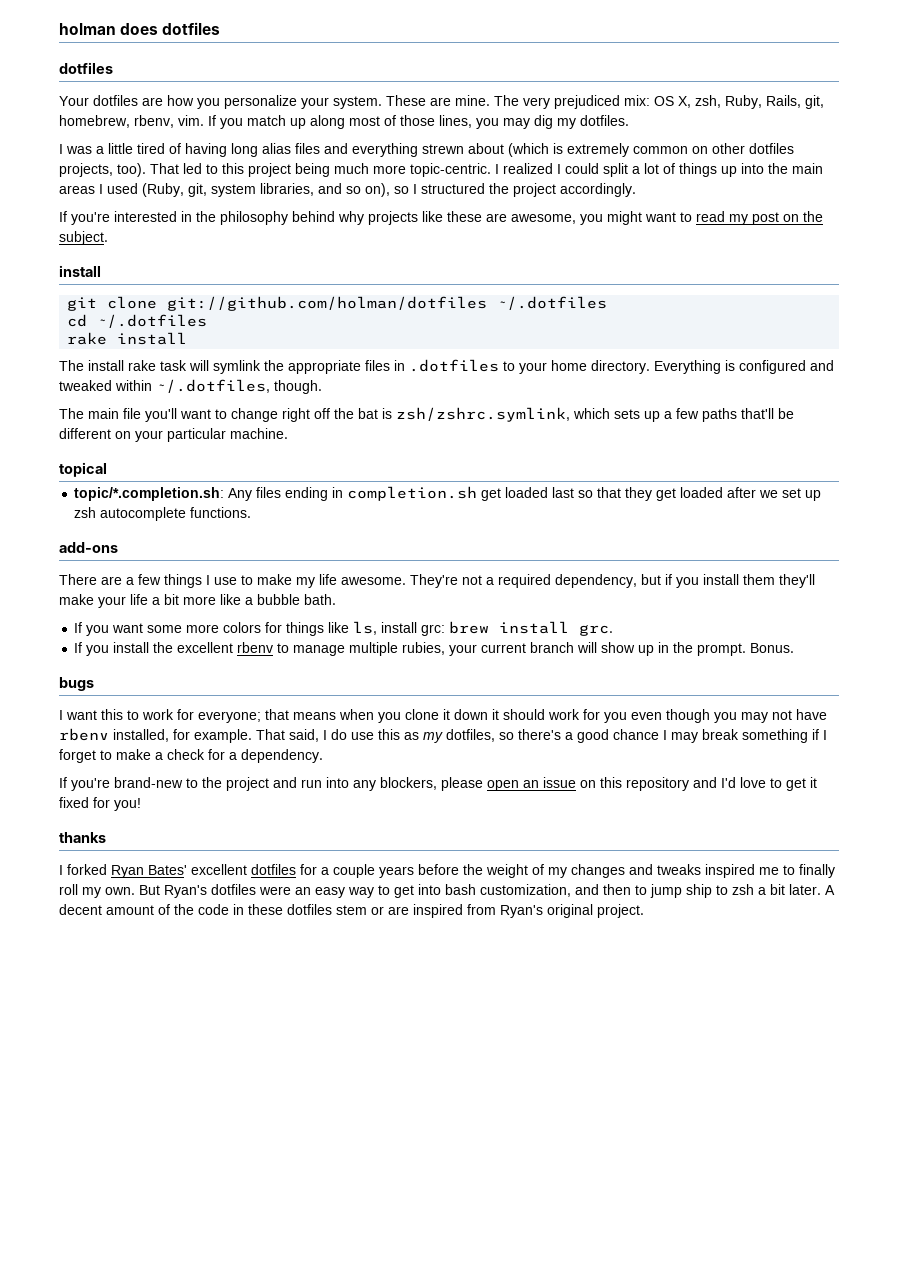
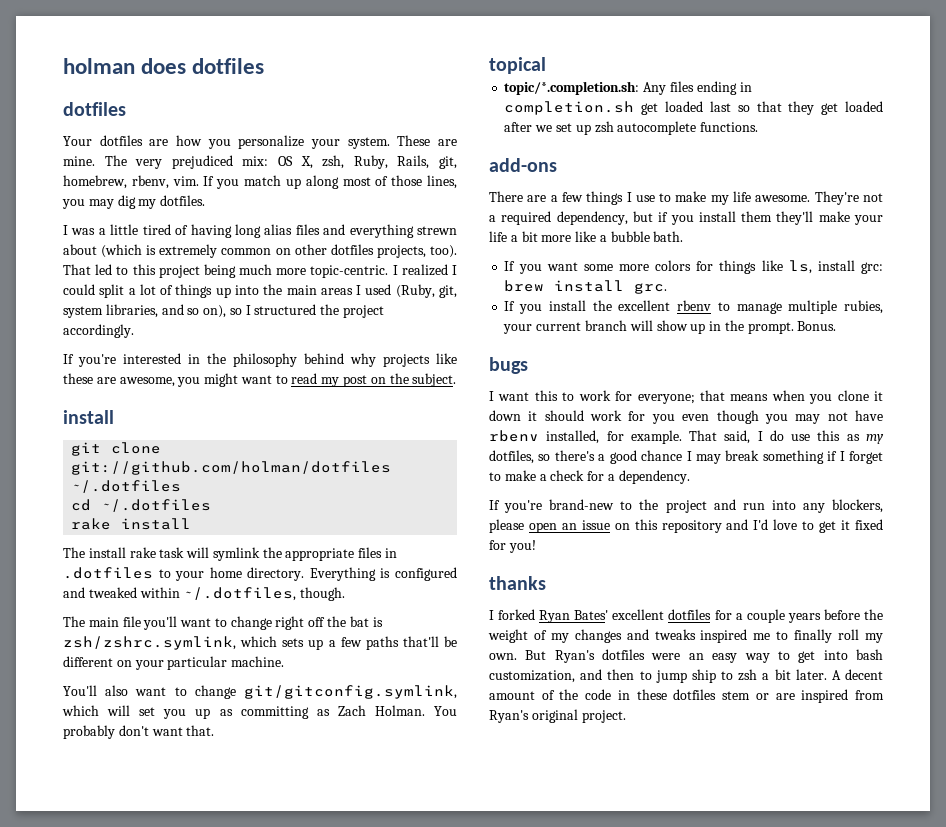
+ You'll also want to change git/gitconfig.symlink, which will set you up as committing as Zach Holman. You probably don't want that.

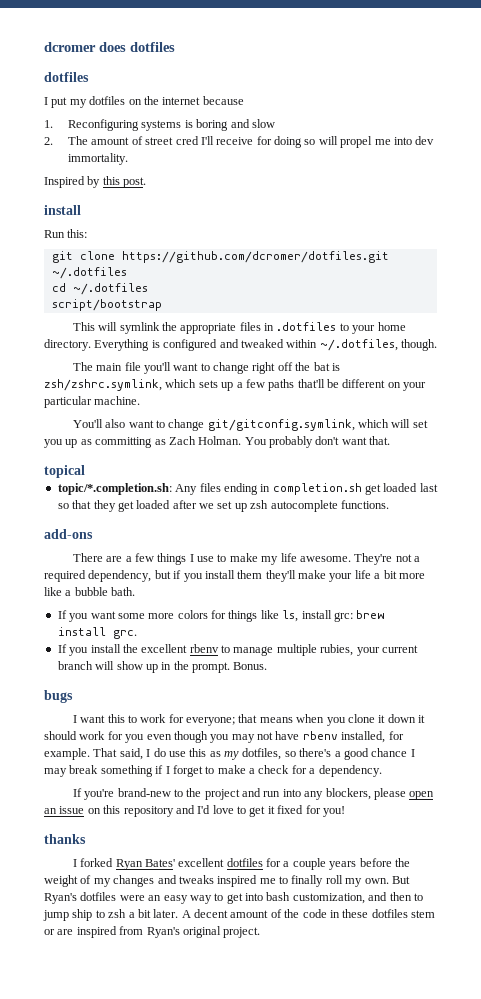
- holman does dotfiles
+ dcromer does dotfiles
- Your dotfiles are how you personalize your system. These are mine. The very prejudiced mix: OS X, zsh, Ruby, Rails, git, homebrew, rbenv, vim. If you match up along most of those lines, you may dig my dotfiles.
- I was a little tired of having long alias files and everything strewn about (which is extremely common on other dotfiles projects, too). That led to this project being much more topic-centric. I realized I could split a lot of things up into the main areas I used (Ruby, git, system libraries, and so on), so I structured the project accordingly.
- If you're interested in the philosophy behind why projects like these are awesome, you might want to read my post on the subject.
+ I put my dotfiles on the internet because
+ 1. Reconfiguring systems is boring and slow
+ 2. The amount of street cred I'll receive for doing so will propel me into dev immortality.
+ Inspired by this post.
  install
+ Run this:
- git clone git://github.com/holman/dotfiles ~/.dotfiles
+ git clone https://github.com/dcromer/dotfiles.git ~/.dotfiles
- rake install
- The install rake task will symlink the appropriate files in .dotfiles to your home directory.
+ script/bootstrap
+ This will symlink the appropriate files in .dotfiles to your home directory.

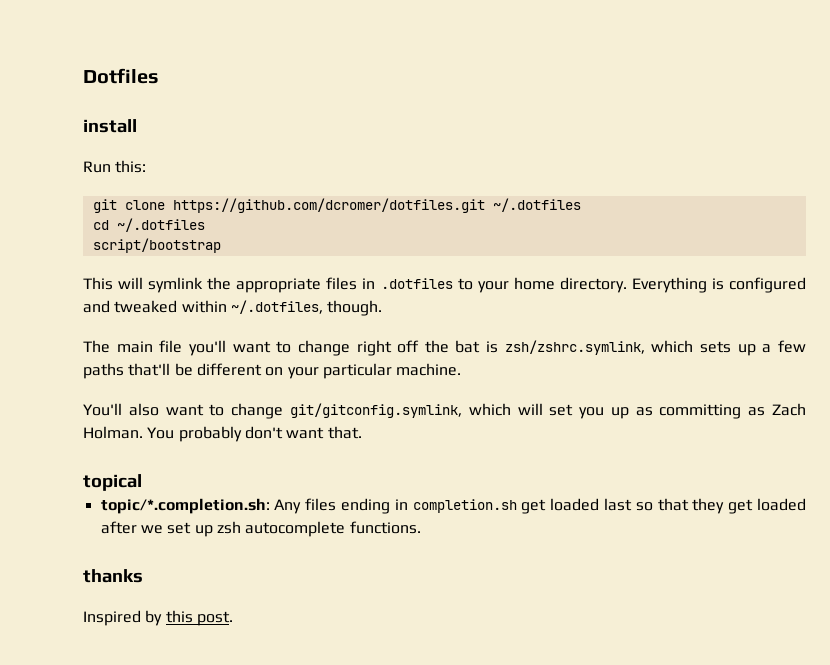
- dcromer does dotfiles
- dotfiles
- I put my dotfiles on the internet because
- 1. Reconfiguring systems is boring and slow
- 2. The amount of street cred I'll receive for doing so will propel me into dev immortality.
- Inspired by this post.
+ Dotfiles
- add-ons
- There are a few things I use to make my life awesome. They're not a required dependency, but if you install them they'll make your life a bit more like a bubble bath.
- If you want some more colors for things like ls, install grc: brew install grc.
- If you install the excellent rbenv to manage multiple rubies, your current branch will show up in the prompt. Bonus.
- bugs
- I want this to work for everyone; that means when you clone it down it should work for you even though you may not have rbenv installed, for example. That said, I do use this as my dotfiles, so there's a good chance I may break something if I forget to make a check for a dependency.
- If you're brand-new to the project and run into any blockers, please open an issue on this repository and I'd love to get it fixed for you!
  thanks
- I forked Ryan Bates' excellent dotfiles for a couple years before the weight of my changes and tweaks inspired me to finally roll my own. But Ryan's dotfiles were an easy way to get into bash customization, and then to jump ship to zsh a bit later. A decent amount of the code in these dotfiles stem or are inspired from Ryan's original project.
+ Inspired by this post.

